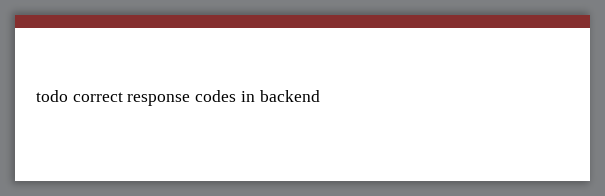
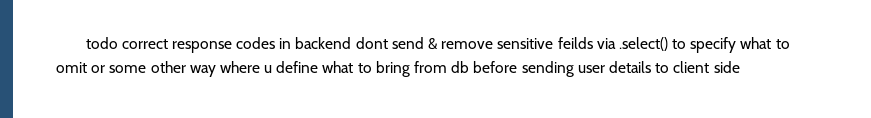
- todo correct response codes in backend
+ todo correct response codes in backend dont send & remove sensitive feilds via .select() to specify what to omit or some other way where u define what to bring from db before sending user details to client side

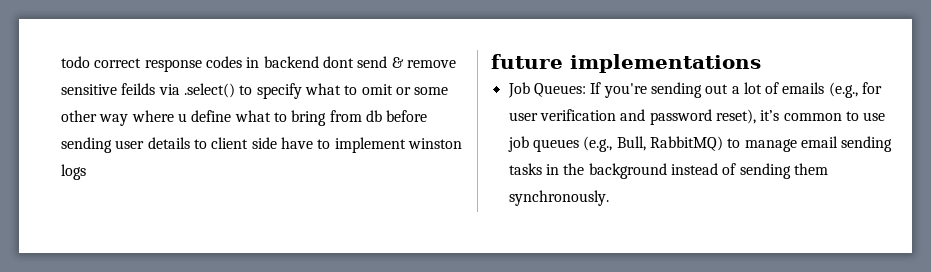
- todo correct response codes in backend dont send & remove sensitive feilds via .select() to specify what to omit or some other way where u define what to bring from db before sending user details to client side
+ todo correct response codes in backend dont send & remove sensitive feilds via .select() to specify what to omit or some other way where u define what to bring from db before sending user details to client side have to implement winston logs
+ future implementations
+ Job Queues: If you're sending out a lot of emails (e.g., for user verification and password reset), it’s common to use job queues (e.g., Bull, RabbitMQ) to manage email sending tasks in the background instead of sending them synchronously.

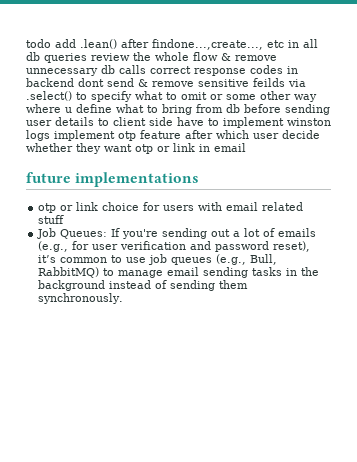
- todo correct response codes in backend dont send & remove sensitive feilds via .select() to specify what to omit or some other way where u define what to bring from db before sending user details to client side have to implement winston logs
+ todo add .lean() after findone...,create..., etc in all db queries review the whole flow & remove unnecessary db calls correct response codes in backend dont send & remove sensitive feilds via .select() to specify what to omit or some other way where u define what to bring from db before sending user details to client side have to implement winston logs implement otp feature after which user decide whether they want otp or link in email
  future implementations
+ otp or link choice for users with email related stuff

